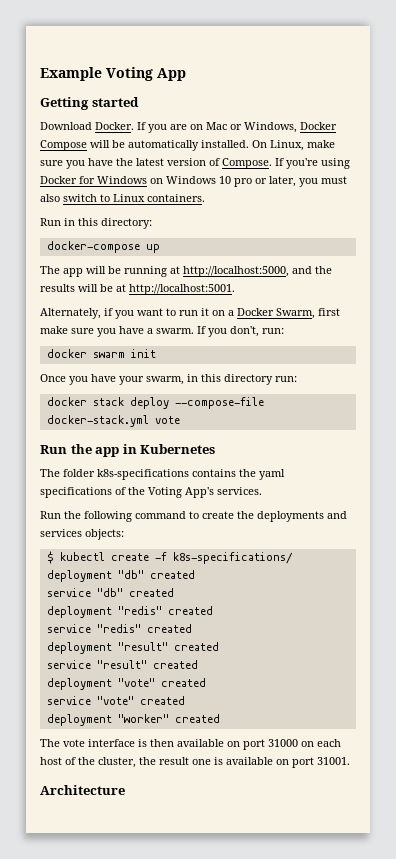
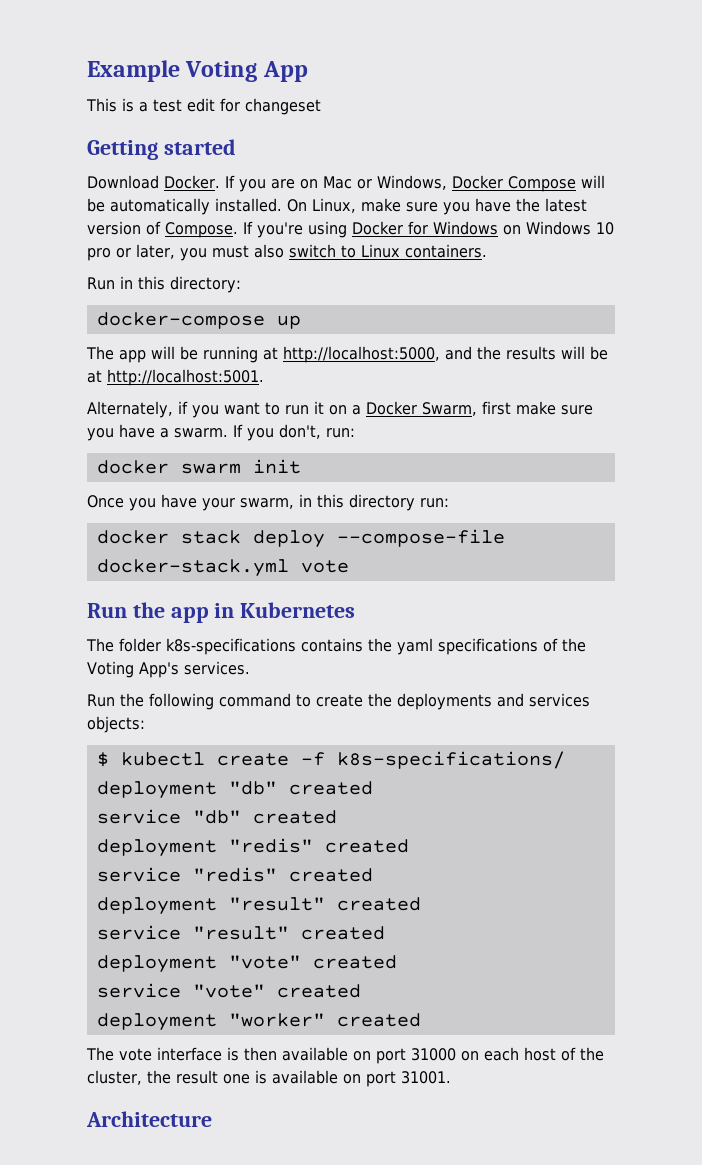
+ This is a test edit for changeset

